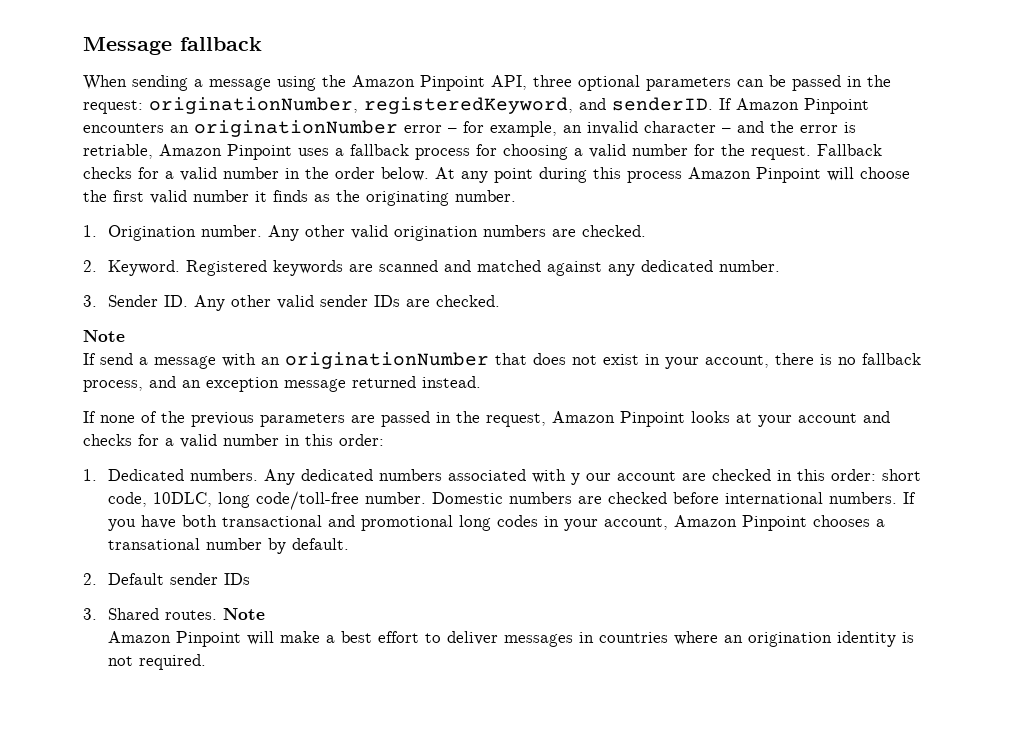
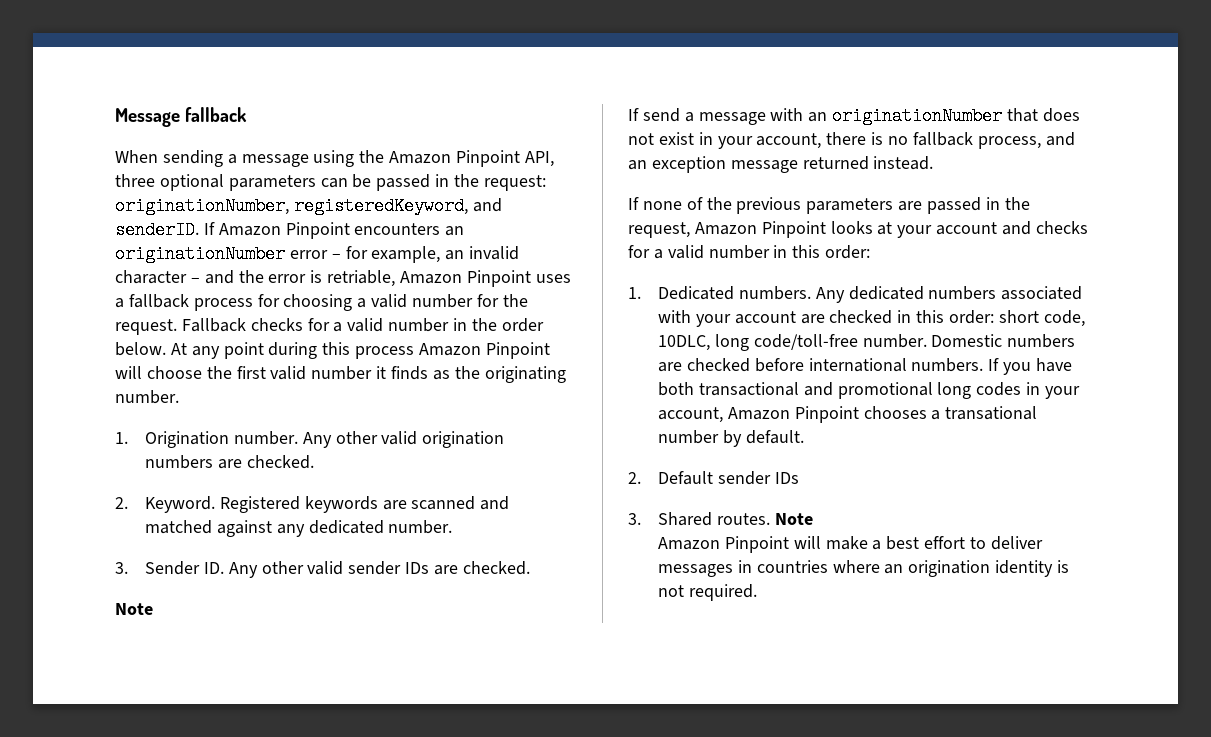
- Any dedicated numbers associated with y our account are checked in this order: short code, 10DLC, long code/toll-free number.
+ Any dedicated numbers associated with your account are checked in this order: short code, 10DLC, long code/toll-free number.

